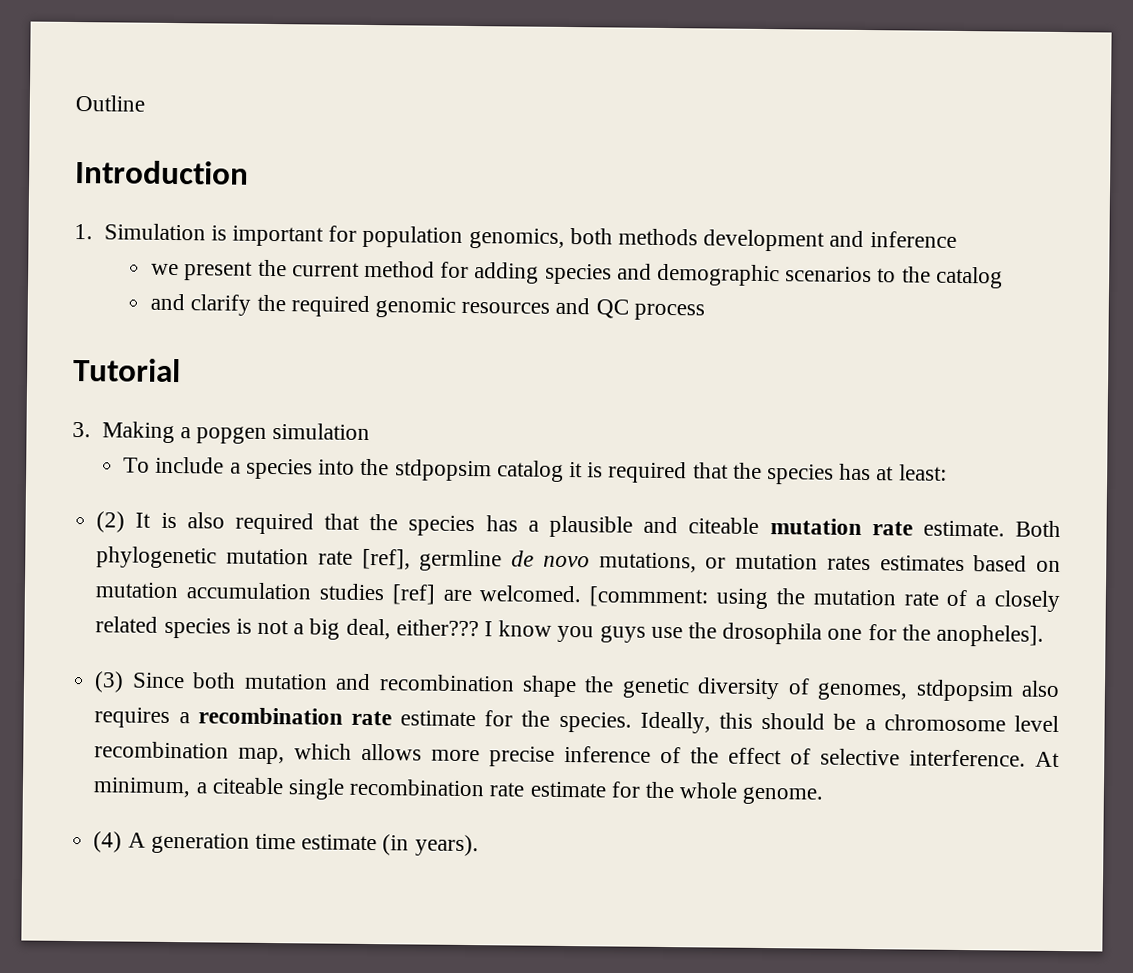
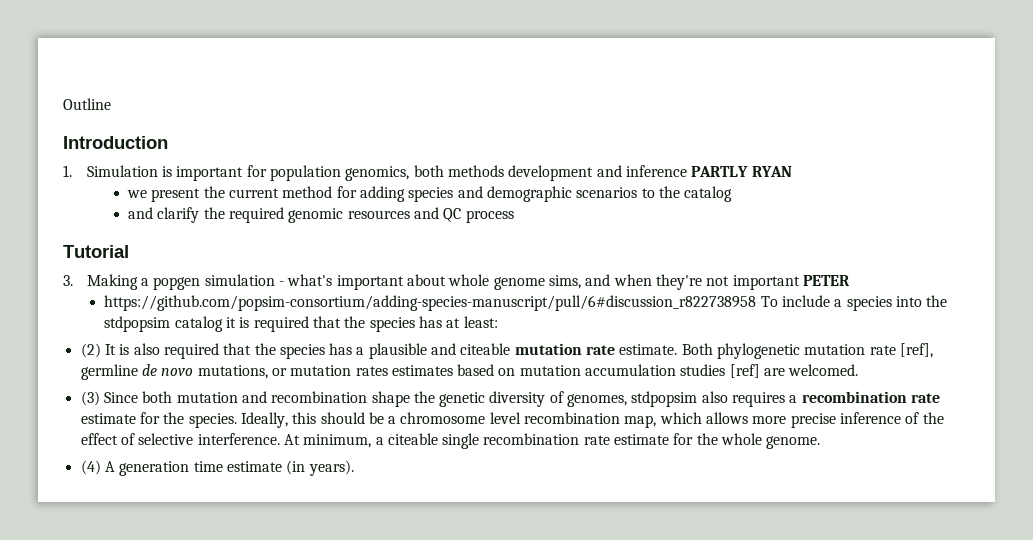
- 1. Simulation is important for population genomics, both methods development and inference
+ 1. Simulation is important for population genomics, both methods development and inference PARTLY RYAN
- 3. Making a popgen simulation
- To include a species into the stdpopsim catalog it is required that the species has at least:
+ 3. Making a popgen simulation - what's important about whole genome sims, and when they're not important PETER
+ https://github.com/popsim-consortium/adding-species-manuscript/pull/6#discussion_r822738958 To include a species into the stdpopsim catalog it is required that the species has at least:
- [commment: using the mutation rate of a closely related species is not a big deal, either??? I know you guys use the drosophila one for the anopheles].

